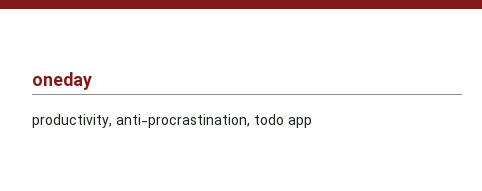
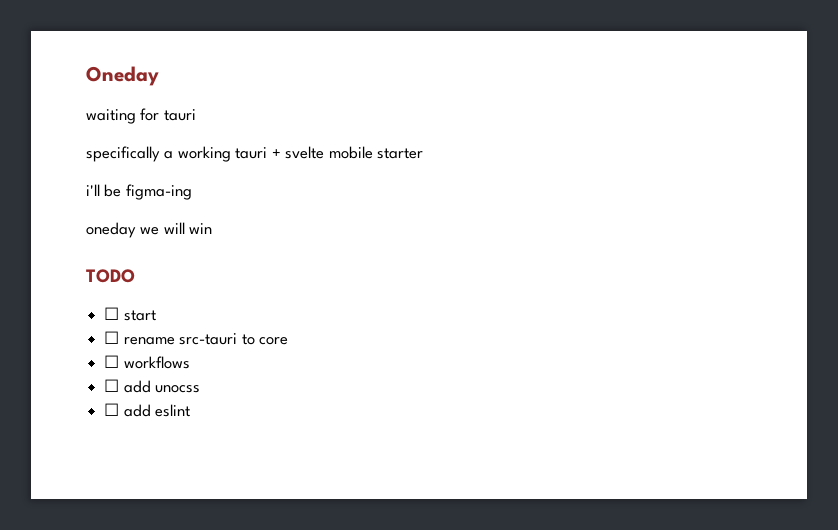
- oneday
- productivity, anti-procrastination, todo app
+ Oneday
+ waiting for tauri
+ specifically a working tauri + svelte mobile starter
+ i'll be figma-ing
+ oneday we will win
+ TODO
+ ☐ start
+ ☐ rename src-tauri to core
+ ☐ workflows
+ ☐ add unocss
+ ☐ add eslint

